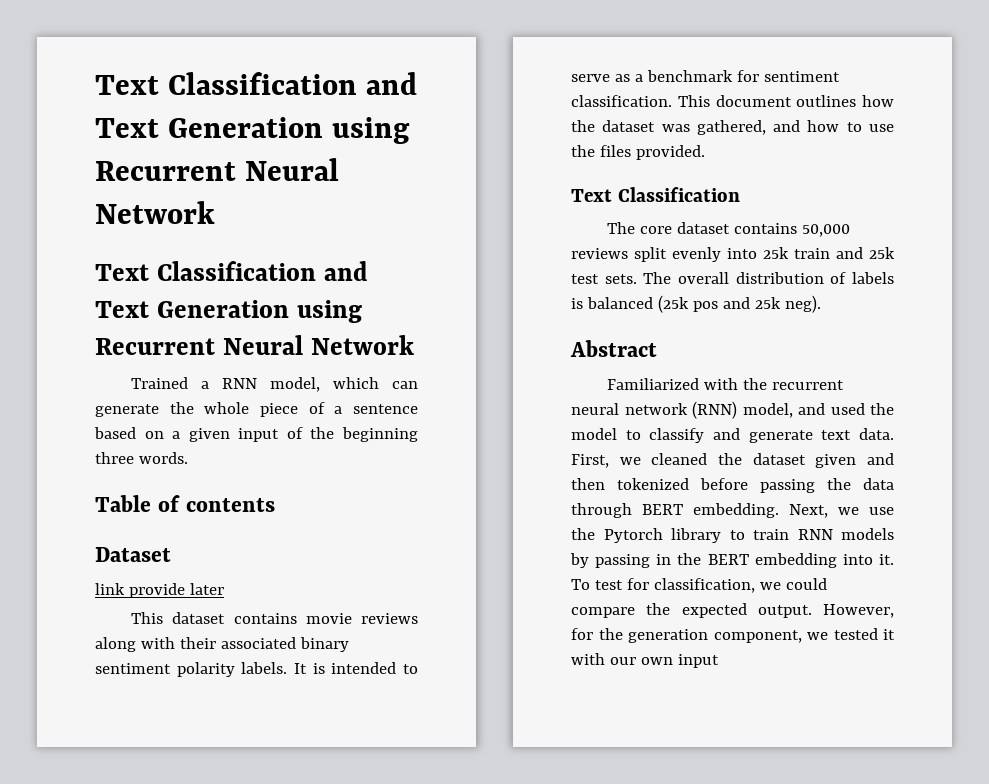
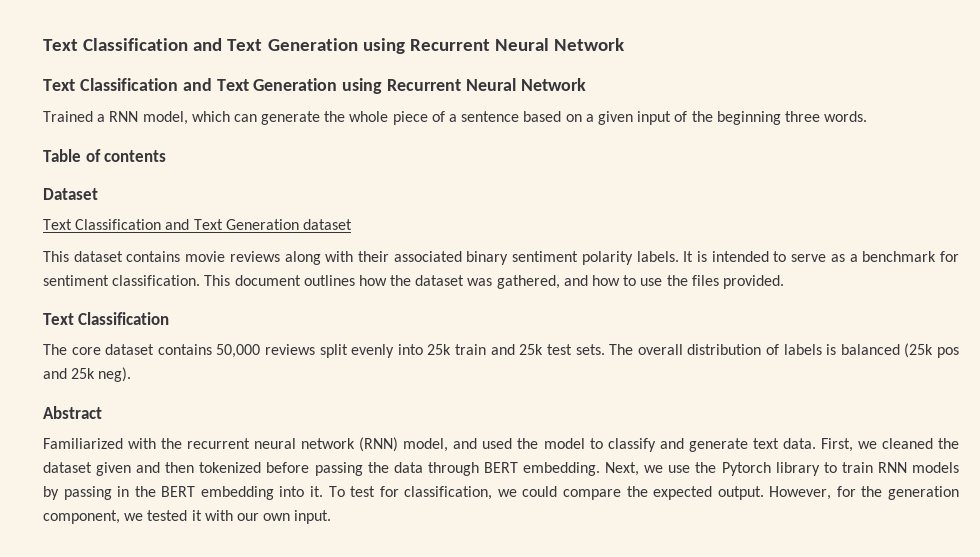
- link provide later
+ Text Classification and Text Generation dataset
- However, for the generation component, we tested it with our own input
+ However, for the generation component, we tested it with our own input.

